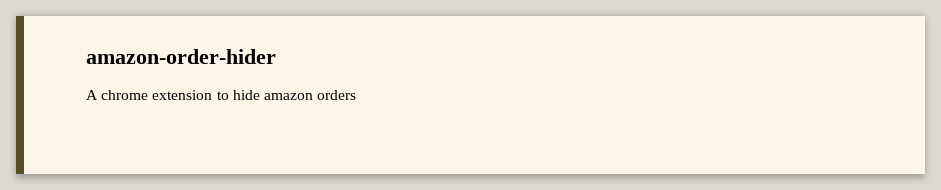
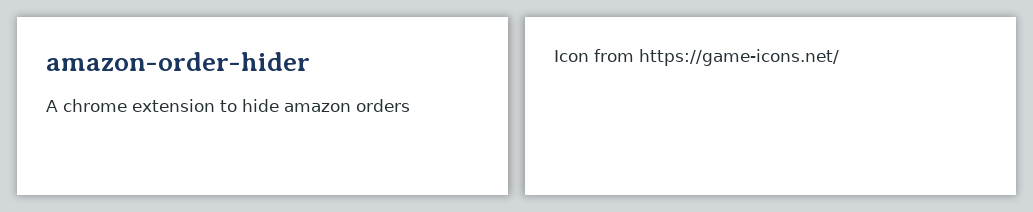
+ Icon from https://game-icons.net/

